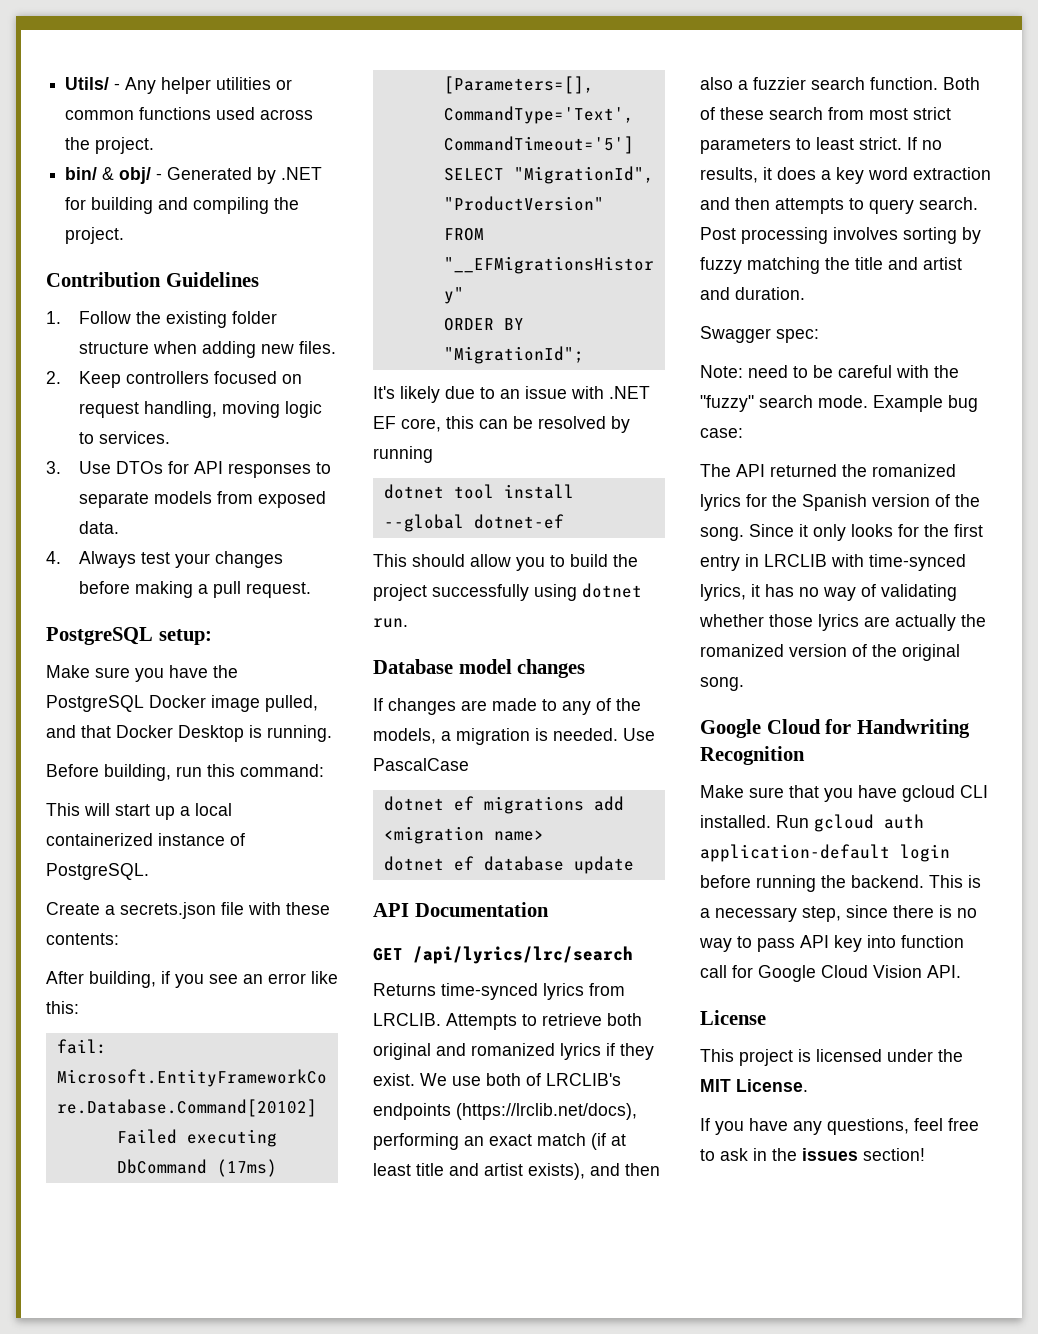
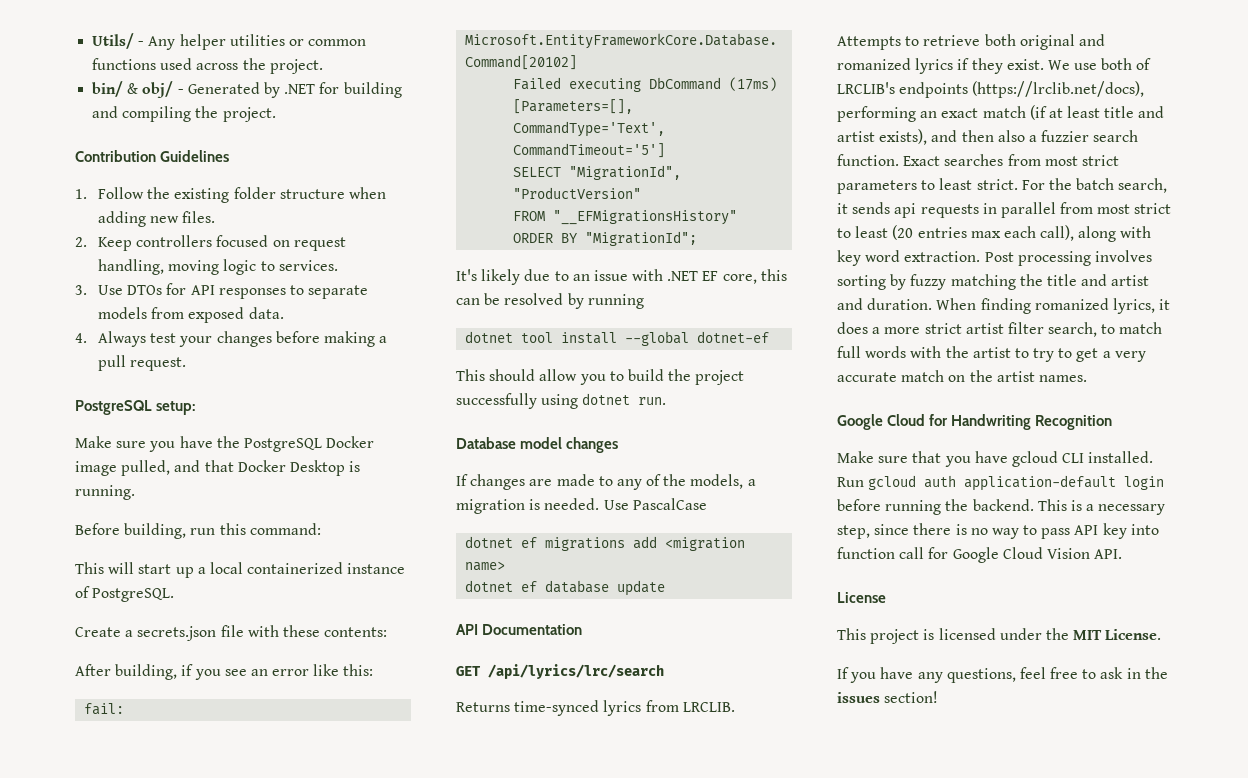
- Both of these search from most strict parameters to least strict.
+ Exact searches from most strict parameters to least strict.
- If no results, it does a key word extraction and then attempts to query search.
+ For the batch search, it sends api requests in parallel from most strict to least (20 entries max each call), along with key word extraction.
- Post processing involves sorting by fuzzy matching the title and artist and duration.
- Swagger spec:
- Note: need to be careful with the "fuzzy" search mode. Example bug case:
- The API returned the romanized lyrics for the Spanish version of the song. Since it only looks for the first entry in LRCLIB with time-synced lyrics, it has no way of validating whether those lyrics are actually the romanized version of the original song.
+ Post processing involves sorting by fuzzy matching the title and artist and duration. When finding romanized lyrics, it does a more strict artist filter search, to match full words with the artist to try to get a very accurate match on the artist names.

